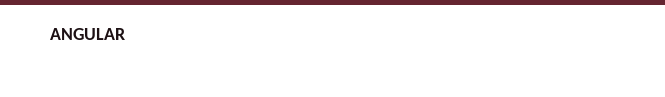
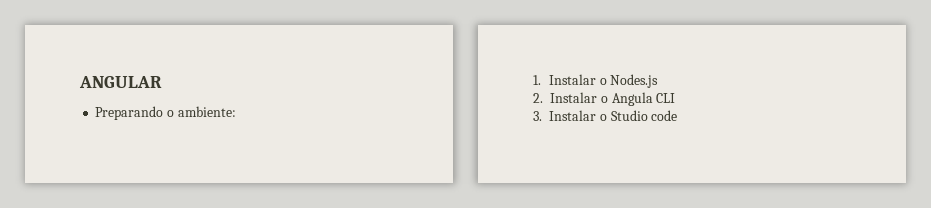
+ Preparando o ambiente:
+ 1. Instalar o Nodes.js
+ 2. Instalar o Angula CLI
+ 3. Instalar o Studio code

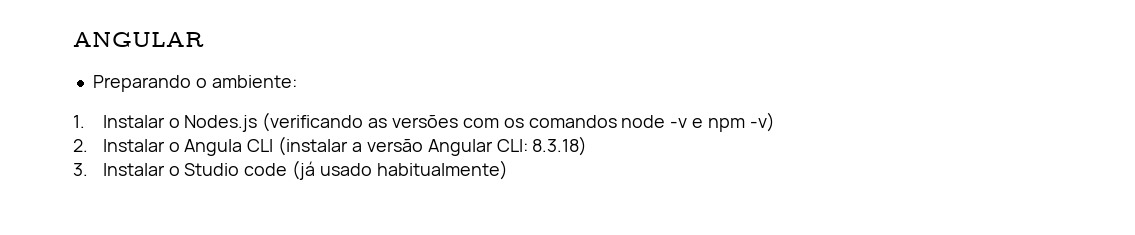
- 1. Instalar o Nodes.js
+ 1. Instalar o Nodes.js (verificando as versões com os comandos node -v e npm -v)
- 2. Instalar o Angula CLI
+ 2. Instalar o Angula CLI (instalar a versão Angular CLI: 8.3.18)
- 3. Instalar o Studio code
+ 3. Instalar o Studio code (já usado habitualmente)

